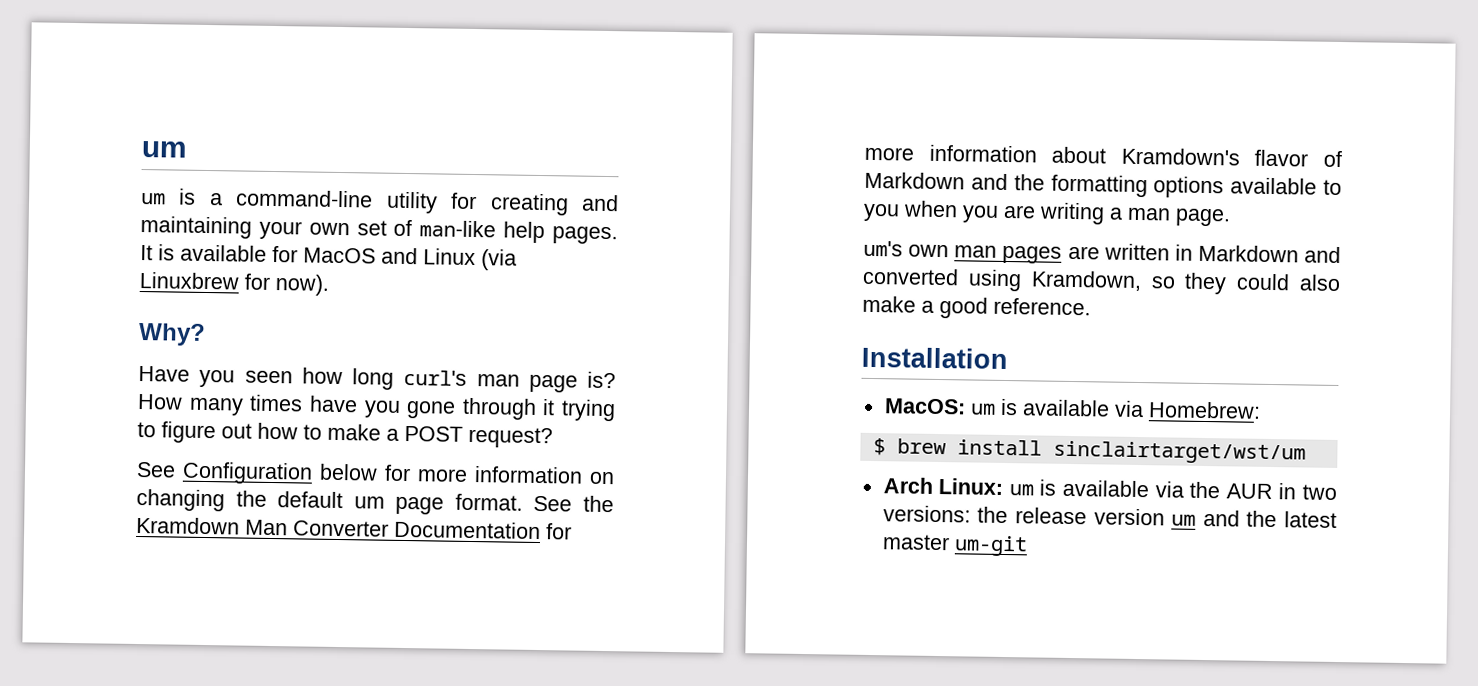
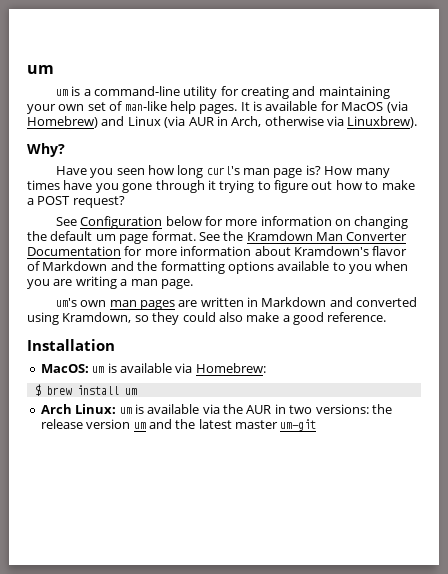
- It is available for MacOS and Linux (via Linuxbrew for now).
+ It is available for MacOS (via Homebrew) and Linux (via AUR in Arch, otherwise via Linuxbrew).
- $ brew install sinclairtarget/wst/um
+ $ brew install um

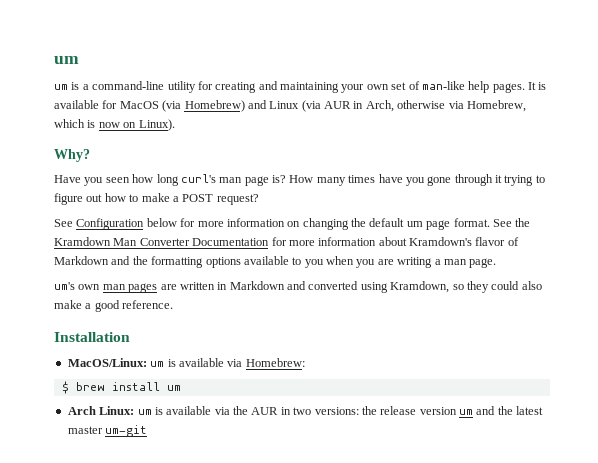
- It is available for MacOS (via Homebrew) and Linux (via AUR in Arch, otherwise via Linuxbrew).
+ It is available for MacOS (via Homebrew) and Linux (via AUR in Arch, otherwise via Homebrew, which is now on Linux).
- MacOS: um is available via Homebrew:
+ MacOS/Linux: um is available via Homebrew:

